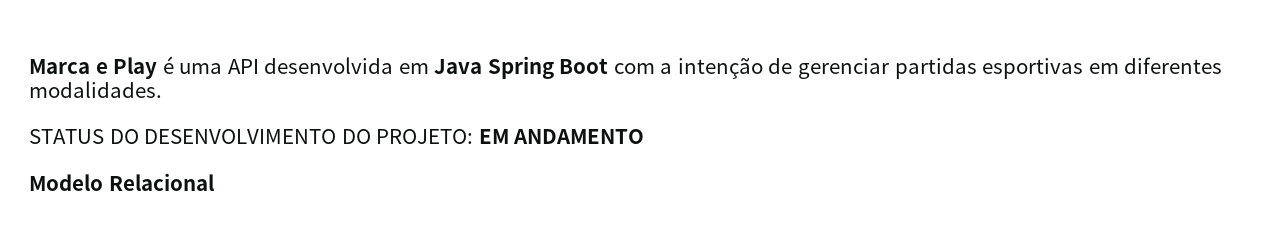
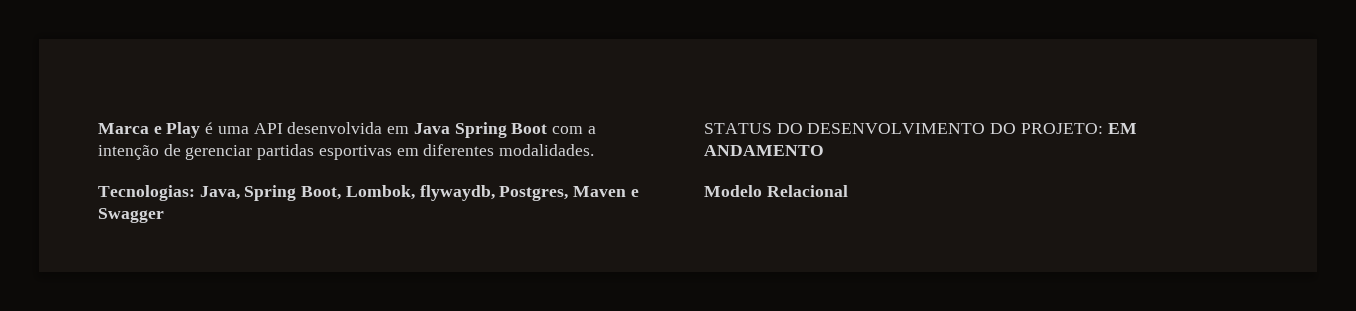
+ Tecnologias: Java, Spring Boot, Lombok, flywaydb, Postgres, Maven e Swagger

